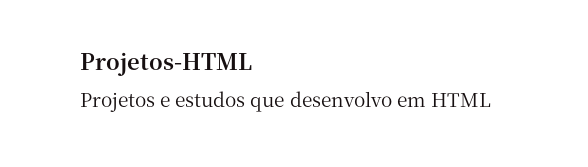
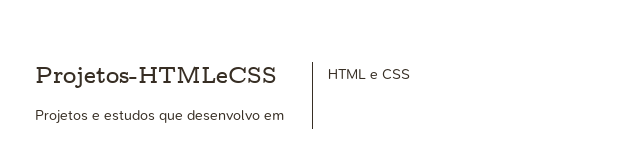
- Projetos-HTML
+ Projetos-HTMLeCSS
- Projetos e estudos que desenvolvo em HTML
+ Projetos e estudos que desenvolvo em HTML e CSS

